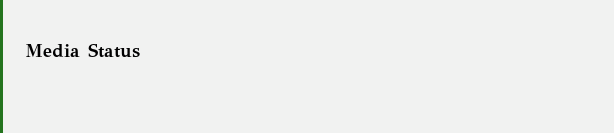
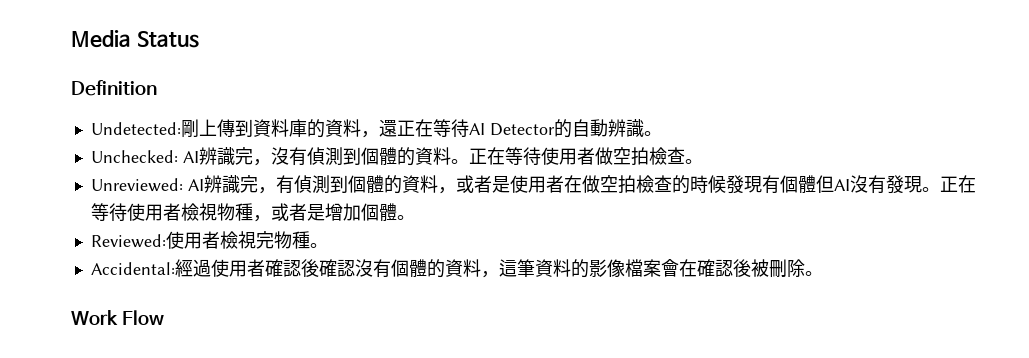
+ Definition
+ Undetected:剛上傳到資料庫的資料，還正在等待AI Detector的自動辨識。
+ Unchecked: AI辨識完，沒有偵測到個體的資料。正在等待使用者做空拍檢查。
+ Unreviewed: AI辨識完，有偵測到個體的資料，或者是使用者在做空拍檢查的時候發現有個體但AI沒有發現。正在等待使用者檢視物種，或者是增加個體。
+ Reviewed:使用者檢視完物種。
+ Accidental:經過使用者確認後確認沒有個體的資料，這筆資料的影像檔案會在確認後被刪除。
+ Work Flow

